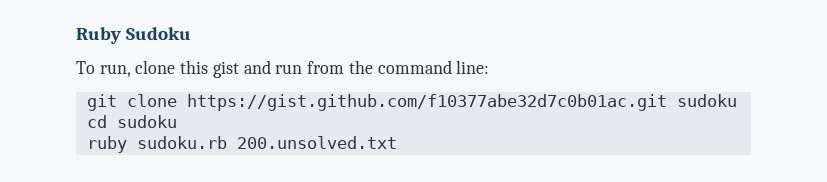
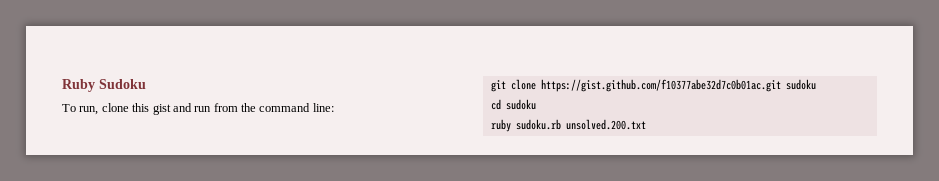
- ruby sudoku.rb 200.unsolved.txt
+ ruby sudoku.rb unsolved.200.txt

